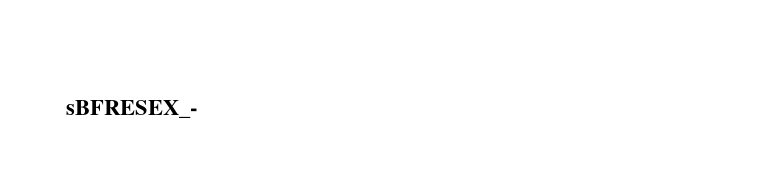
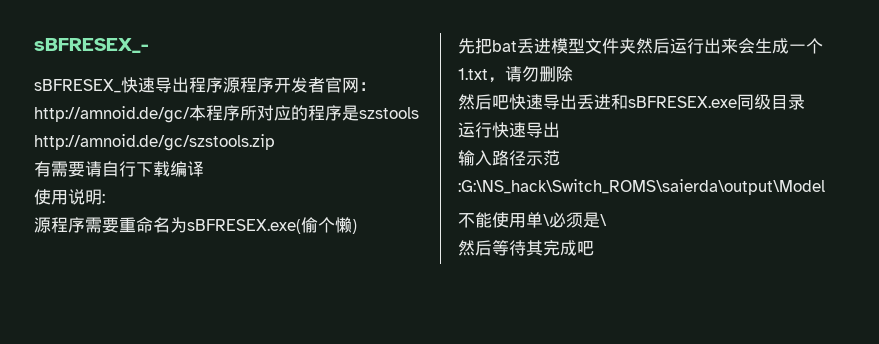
+ sBFRESEX_快速导出程序源程序开发者官网：http://amnoid.de/gc/本程序所对应的程序是szstools http://amnoid.de/gc/szstools.zip
+ 有需要请自行下载编译
+ 使用说明:
+ 源程序需要重命名为sBFRESEX.exe(偷个懒)
+ 先把bat丢进模型文件夹然后运行出来会生成一个1.txt，请勿删除
+ 然后吧快速导出丢进和sBFRESEX.exe同级目录
+ 运行快速导出
+ 输入路径示范:G:\NS_hack\Switch_ROMS\saierda\output\Model
+ 不能使用单\必须是\
+ 然后等待其完成吧

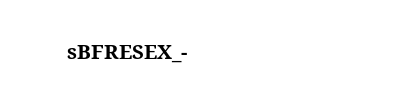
- sBFRESEX_快速导出程序源程序开发者官网：http://amnoid.de/gc/本程序所对应的程序是szstools http://amnoid.de/gc/szstools.zip
- 有需要请自行下载编译
- 使用说明:
- 源程序需要重命名为sBFRESEX.exe(偷个懒)
- 先把bat丢进模型文件夹然后运行出来会生成一个1.txt，请勿删除
- 然后吧快速导出丢进和sBFRESEX.exe同级目录
- 运行快速导出
- 输入路径示范:G:\NS_hack\Switch_ROMS\saierda\output\Model
- 不能使用单\必须是\
- 然后等待其完成吧

